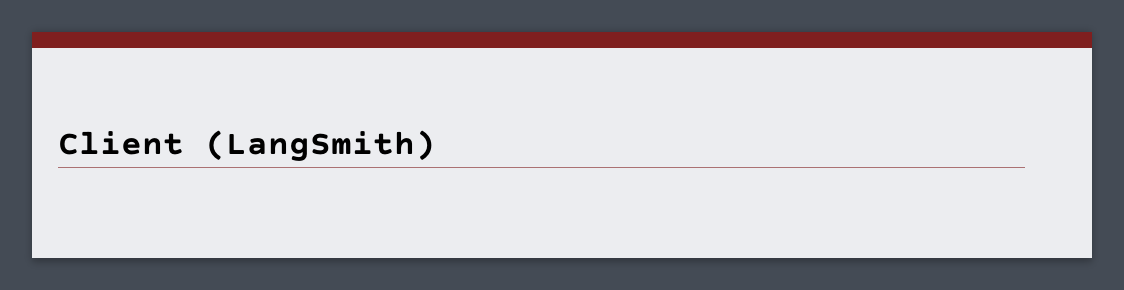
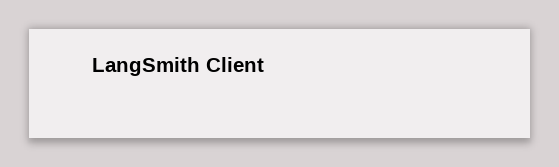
- Client (LangSmith)
+ LangSmith Client

